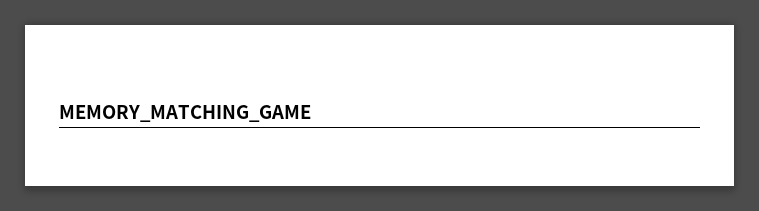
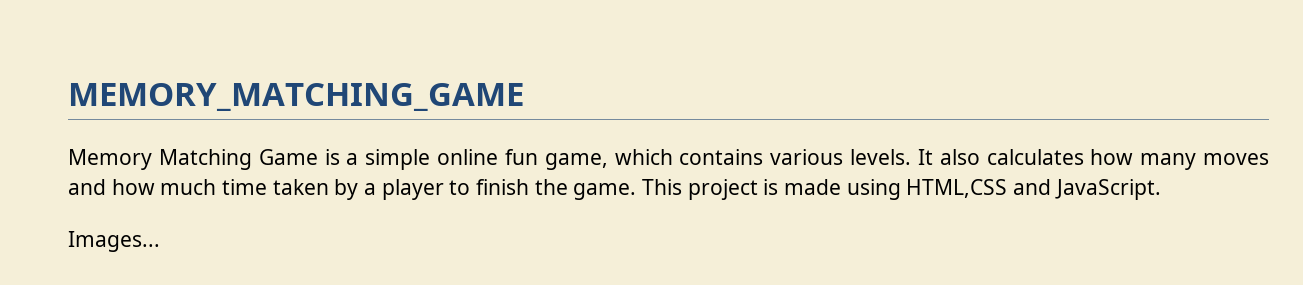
+ Memory Matching Game is a simple online fun game, which contains various levels. It also calculates how many moves and how much time taken by a player to finish the game. This project is made using HTML,CSS and JavaScript.
+ Images...

